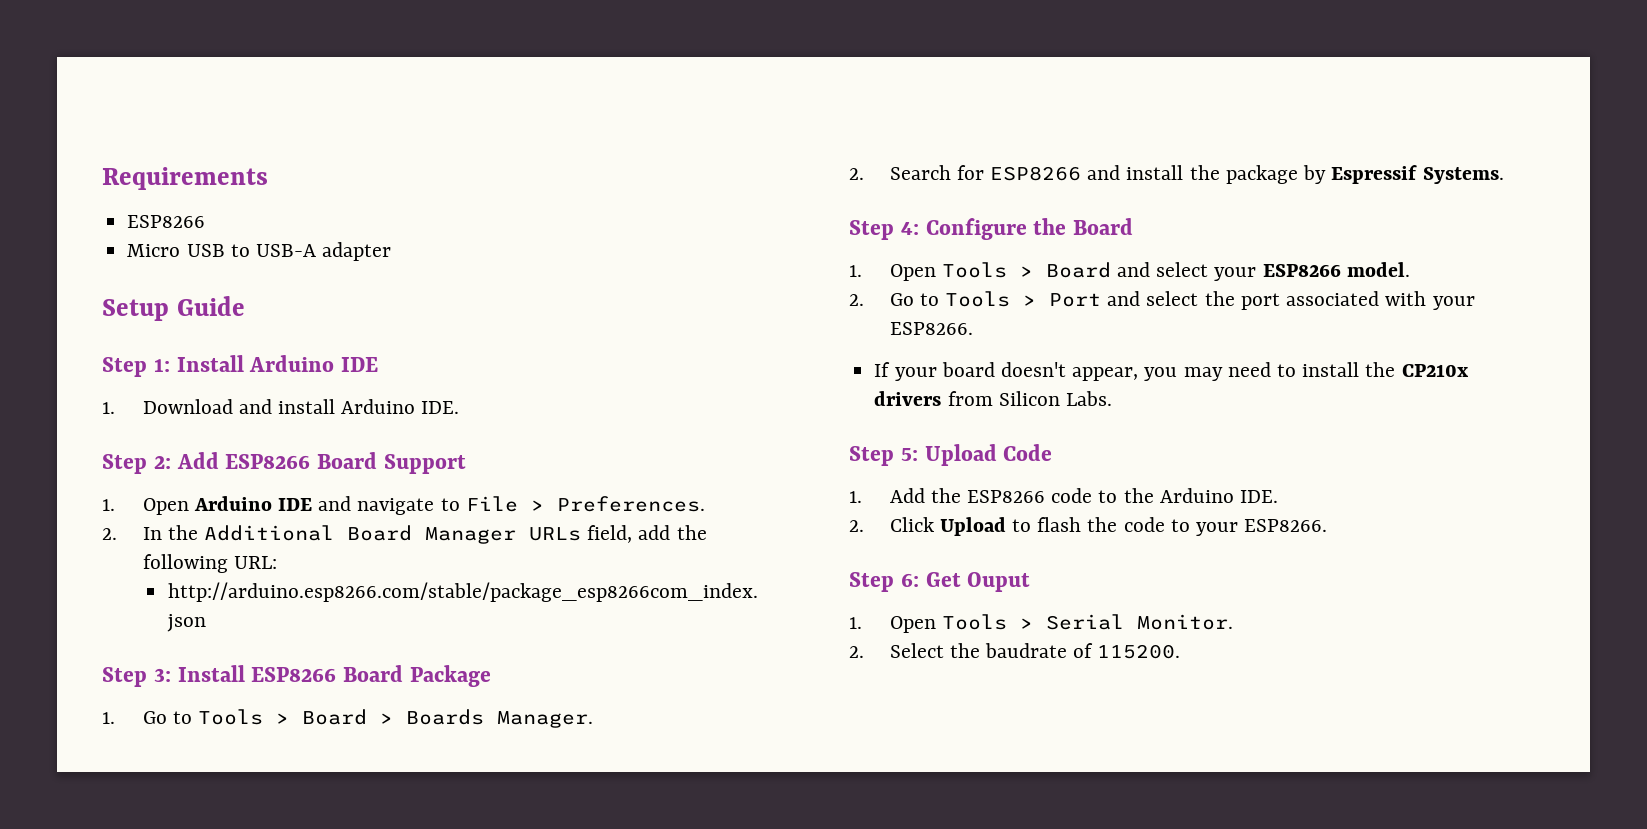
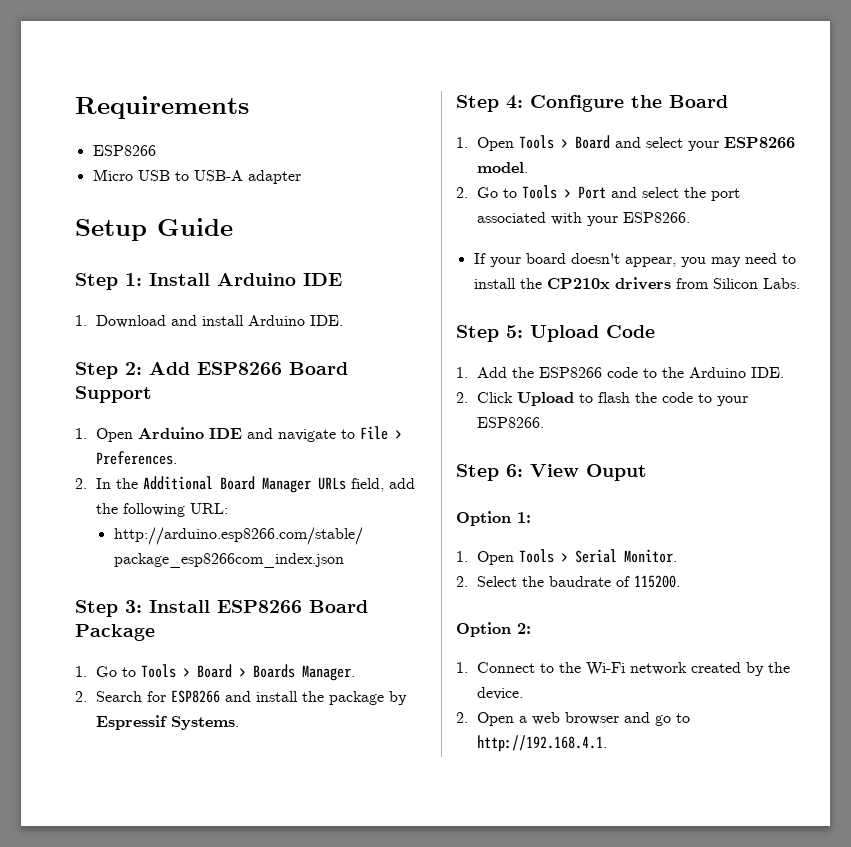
- Step 6: Get Ouput
+ Step 6: View Ouput
+ Option 1:
+ Option 2:
+ 1. Connect to the Wi-Fi network created by the device.
+ 2. Open a web browser and go to http://192.168.4.1.

